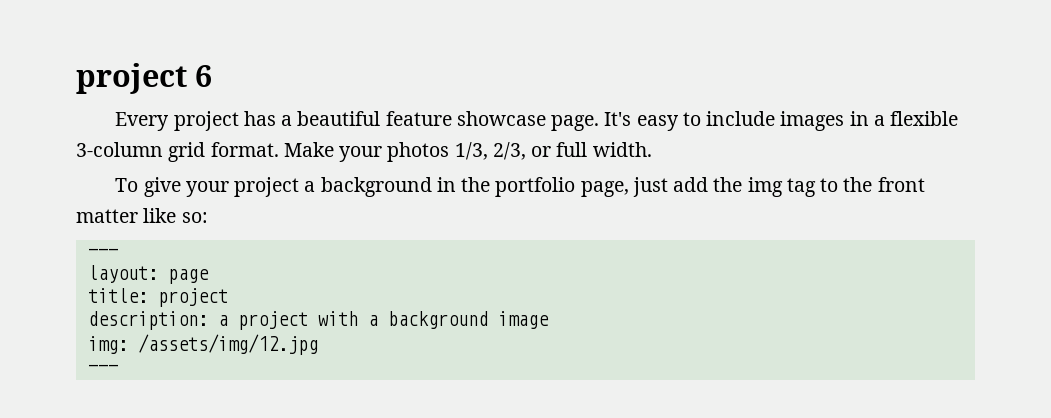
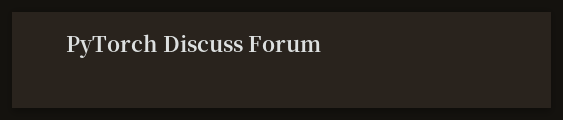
- project 6
- Every project has a beautiful feature showcase page. It's easy to include images in a flexible 3-column grid format. Make your photos 1/3, 2/3, or full width.
- To give your project a background in the portfolio page, just add the img tag to the front matter like so:
- ---
- layout: page
- title: project
- description: a project with a background image
- img: /assets/img/12.jpg
- ---
+ PyTorch Discuss Forum

